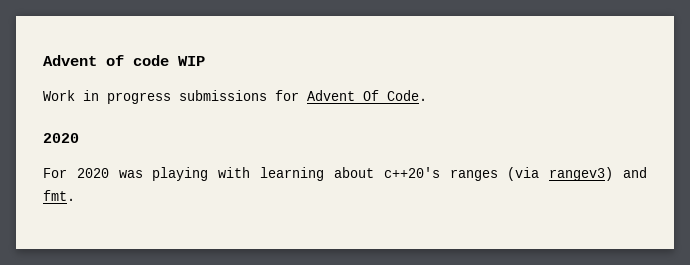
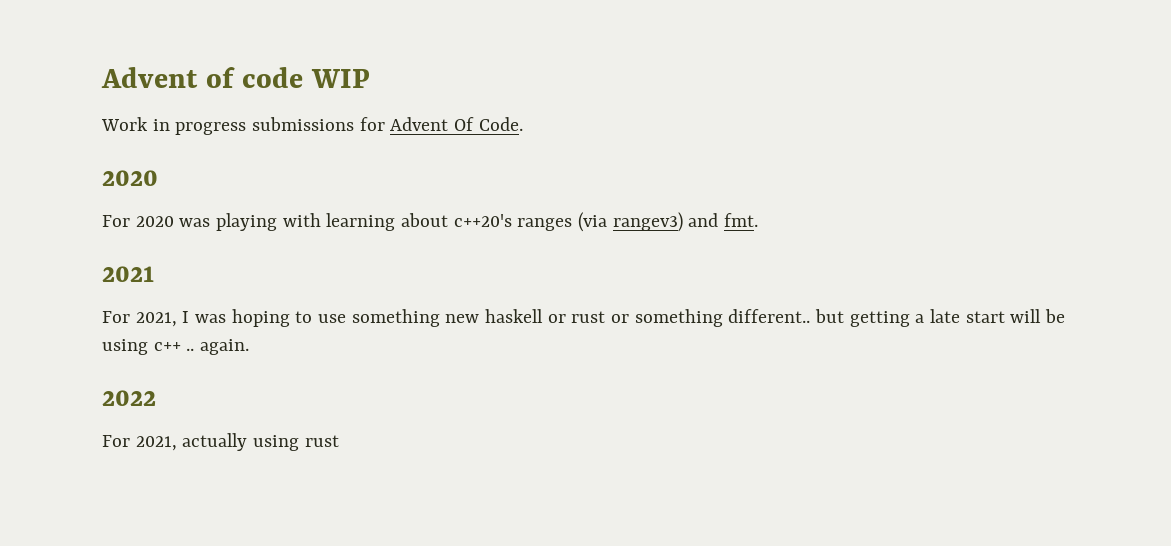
+ 2021
+ For 2021, I was hoping to use something new haskell or rust or something different.. but getting a late start will be using c++ .. again.
+ 2022
+ For 2021, actually using rust

